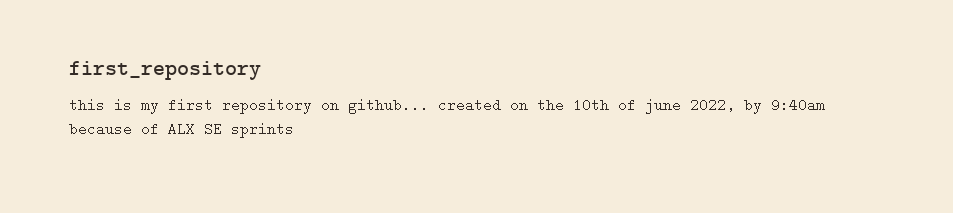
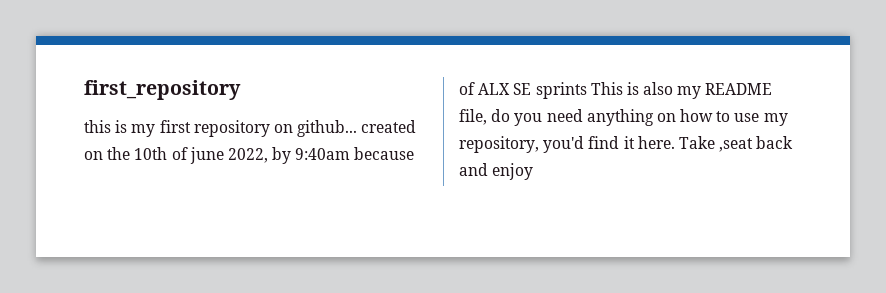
- this is my first repository on github... created on the 10th of june 2022, by 9:40am because of ALX SE sprints
+ this is my first repository on github... created on the 10th of june 2022, by 9:40am because of ALX SE sprints This is also my README file, do you need anything on how to use my repository, you'd find it here. Take ,seat back and enjoy

